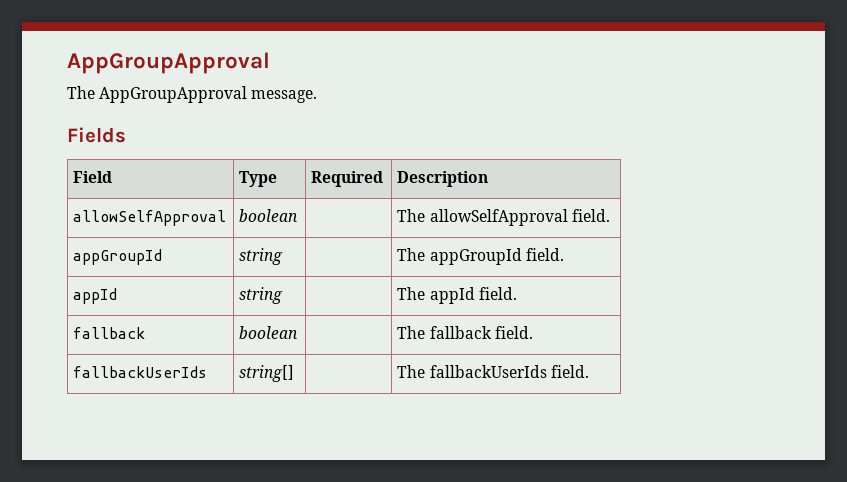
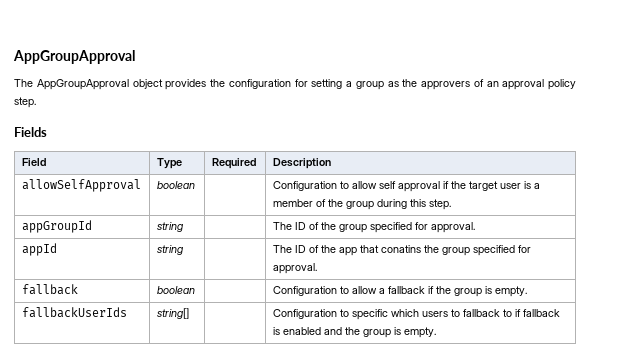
- The AppGroupApproval message.
+ The AppGroupApproval object provides the configuration for setting a group as the approvers of an approval policy step.
- allowSelfApproval | boolean | | The allowSelfApproval field.
- appGroupId | string | | The appGroupId field.
- appId | string | | The appId field.
- fallback | boolean | | The fallback field.
- fallbackUserIds | string[] | | The fallbackUserIds field.
+ allowSelfApproval | boolean | | Configuration to allow self approval if the target user is a member of the group during this step.
+ appGroupId | string | | The ID of the group specified for approval.
+ appId | string | | The ID of the app that conatins the group specified for approval.
+ fallback | boolean | | Configuration to allow a fallback if the group is empty.
+ fallbackUserIds | string[] | | Configuration to specific which users to fallback to if fallback is enabled and the group is empty.

